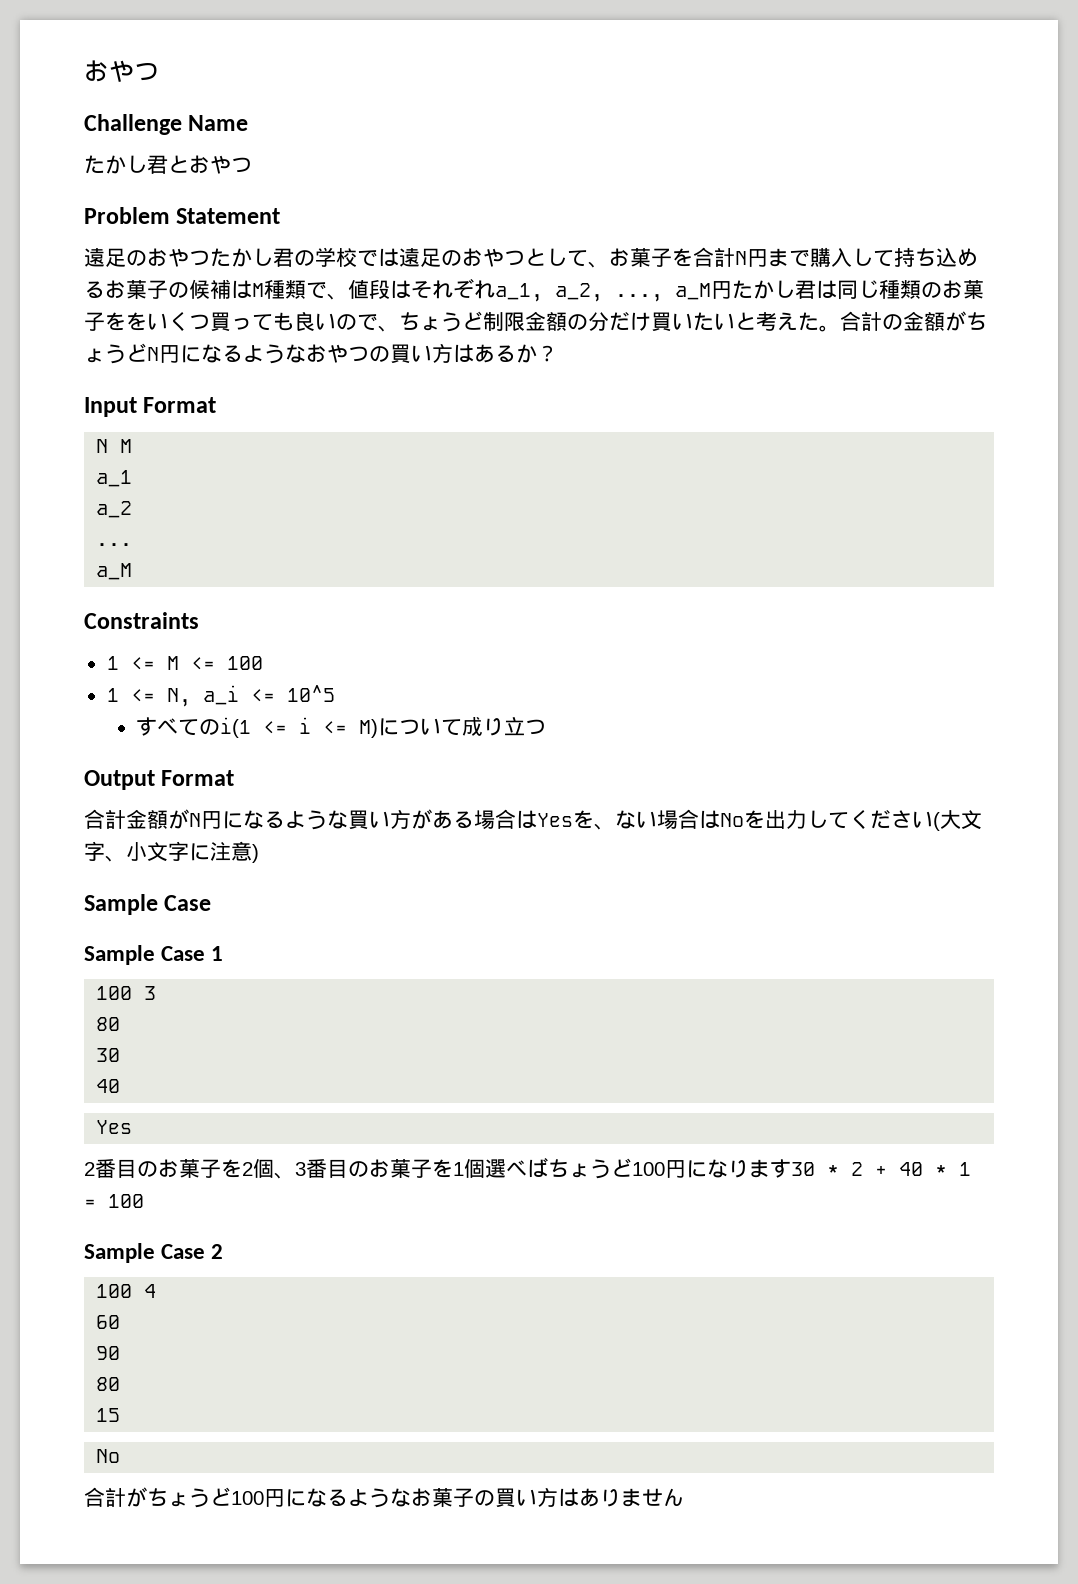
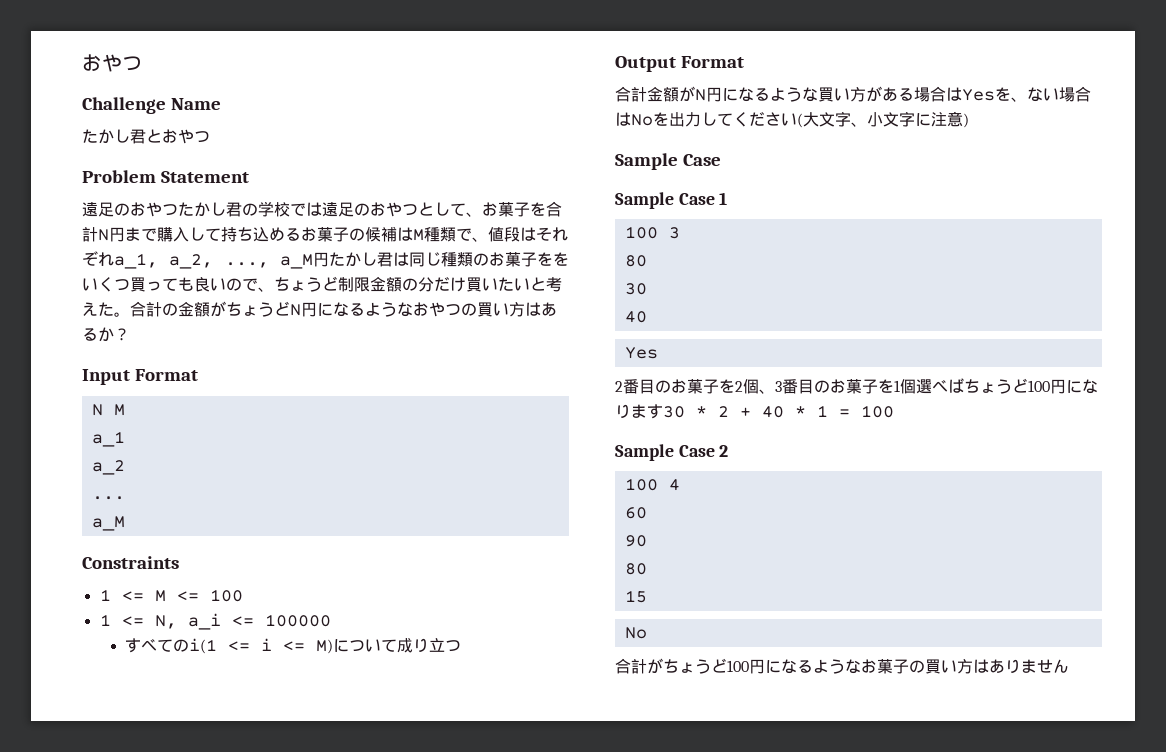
- 1 <= N, a_i <= 10^5
+ 1 <= N, a_i <= 100000

